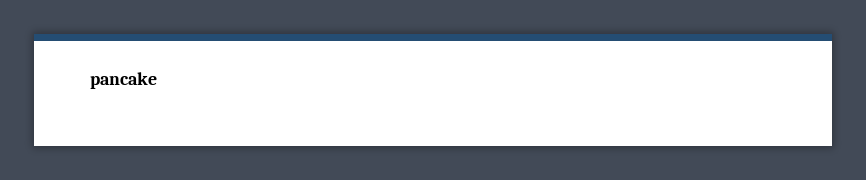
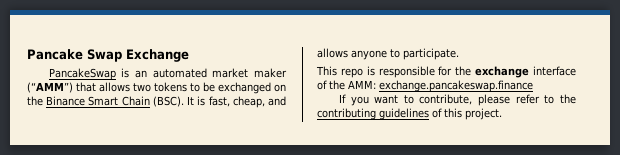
- pancake
+ Pancake Swap Exchange
+ PancakeSwap is an automated market maker (“AMM”) that allows two tokens to be exchanged on the Binance Smart Chain (BSC). It is fast, cheap, and allows anyone to participate.
+ This repo is responsible for the exchange interface of the AMM: exchange.pancakeswap.finance
+ If you want to contribute, please refer to the contributing guidelines of this project.

